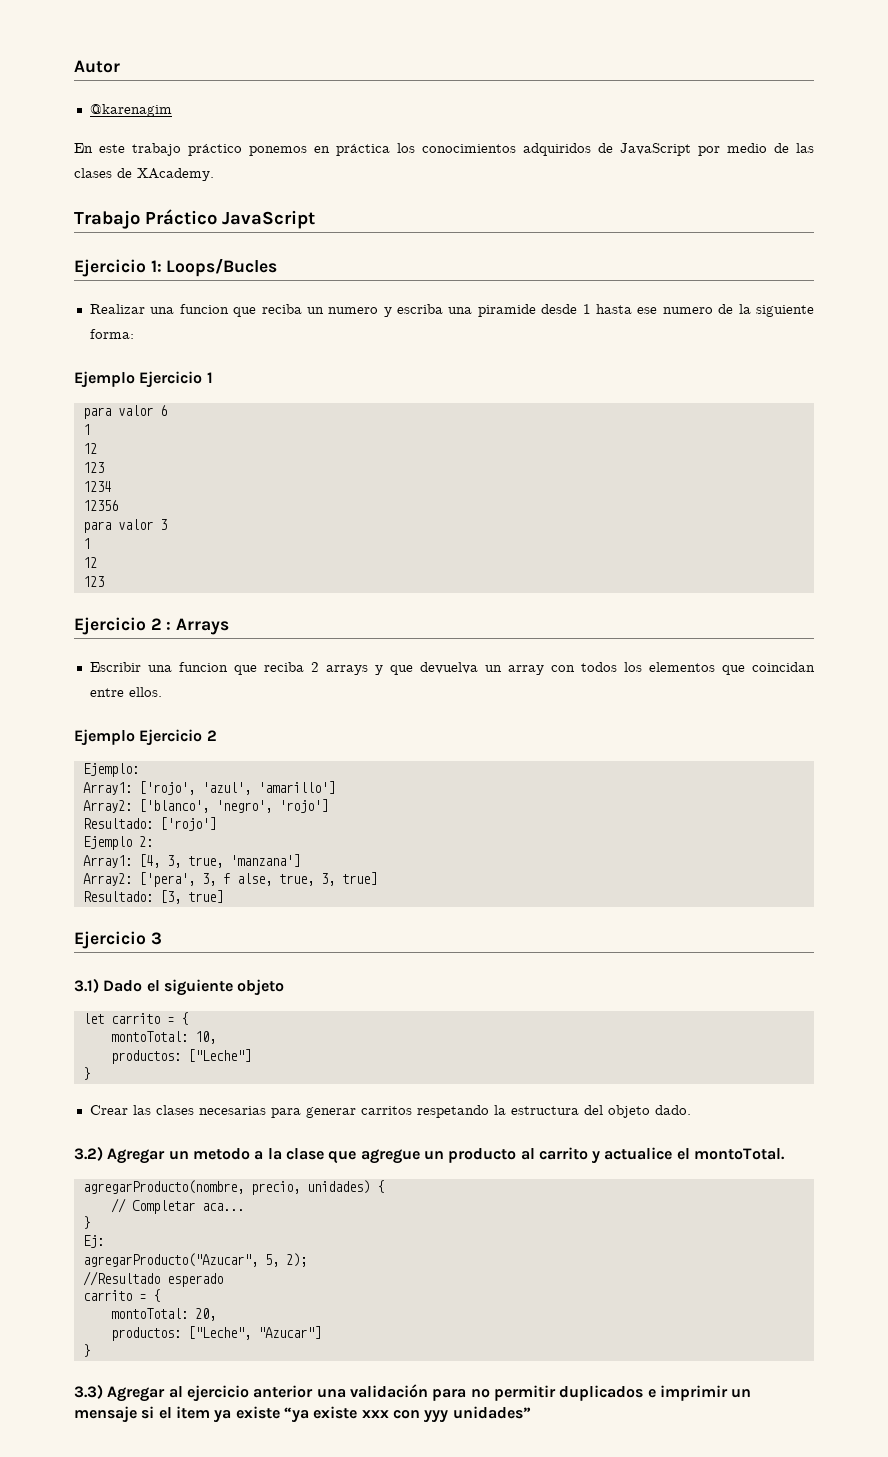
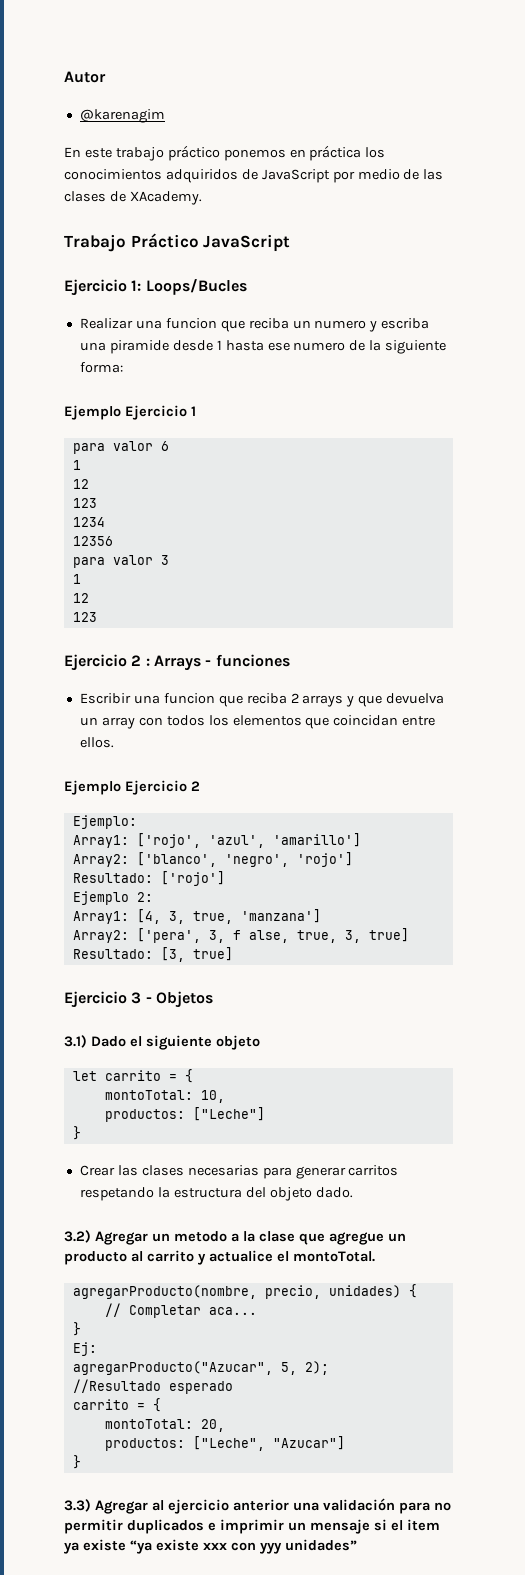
- Ejercicio 2 : Arrays
+ Ejercicio 2 : Arrays - funciones
- Ejercicio 3
+ Ejercicio 3 - Objetos

